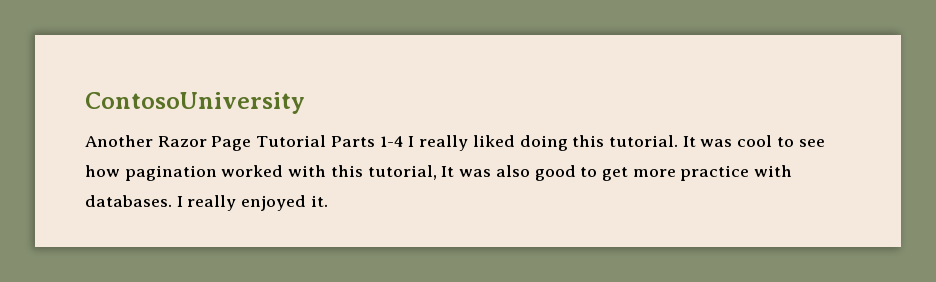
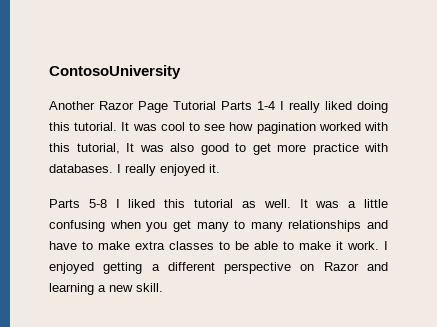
+ Parts 5-8 I liked this tutorial as well. It was a little confusing when you get many to many relationships and have to make extra classes to be able to make it work. I enjoyed getting a different perspective on Razor and learning a new skill.

